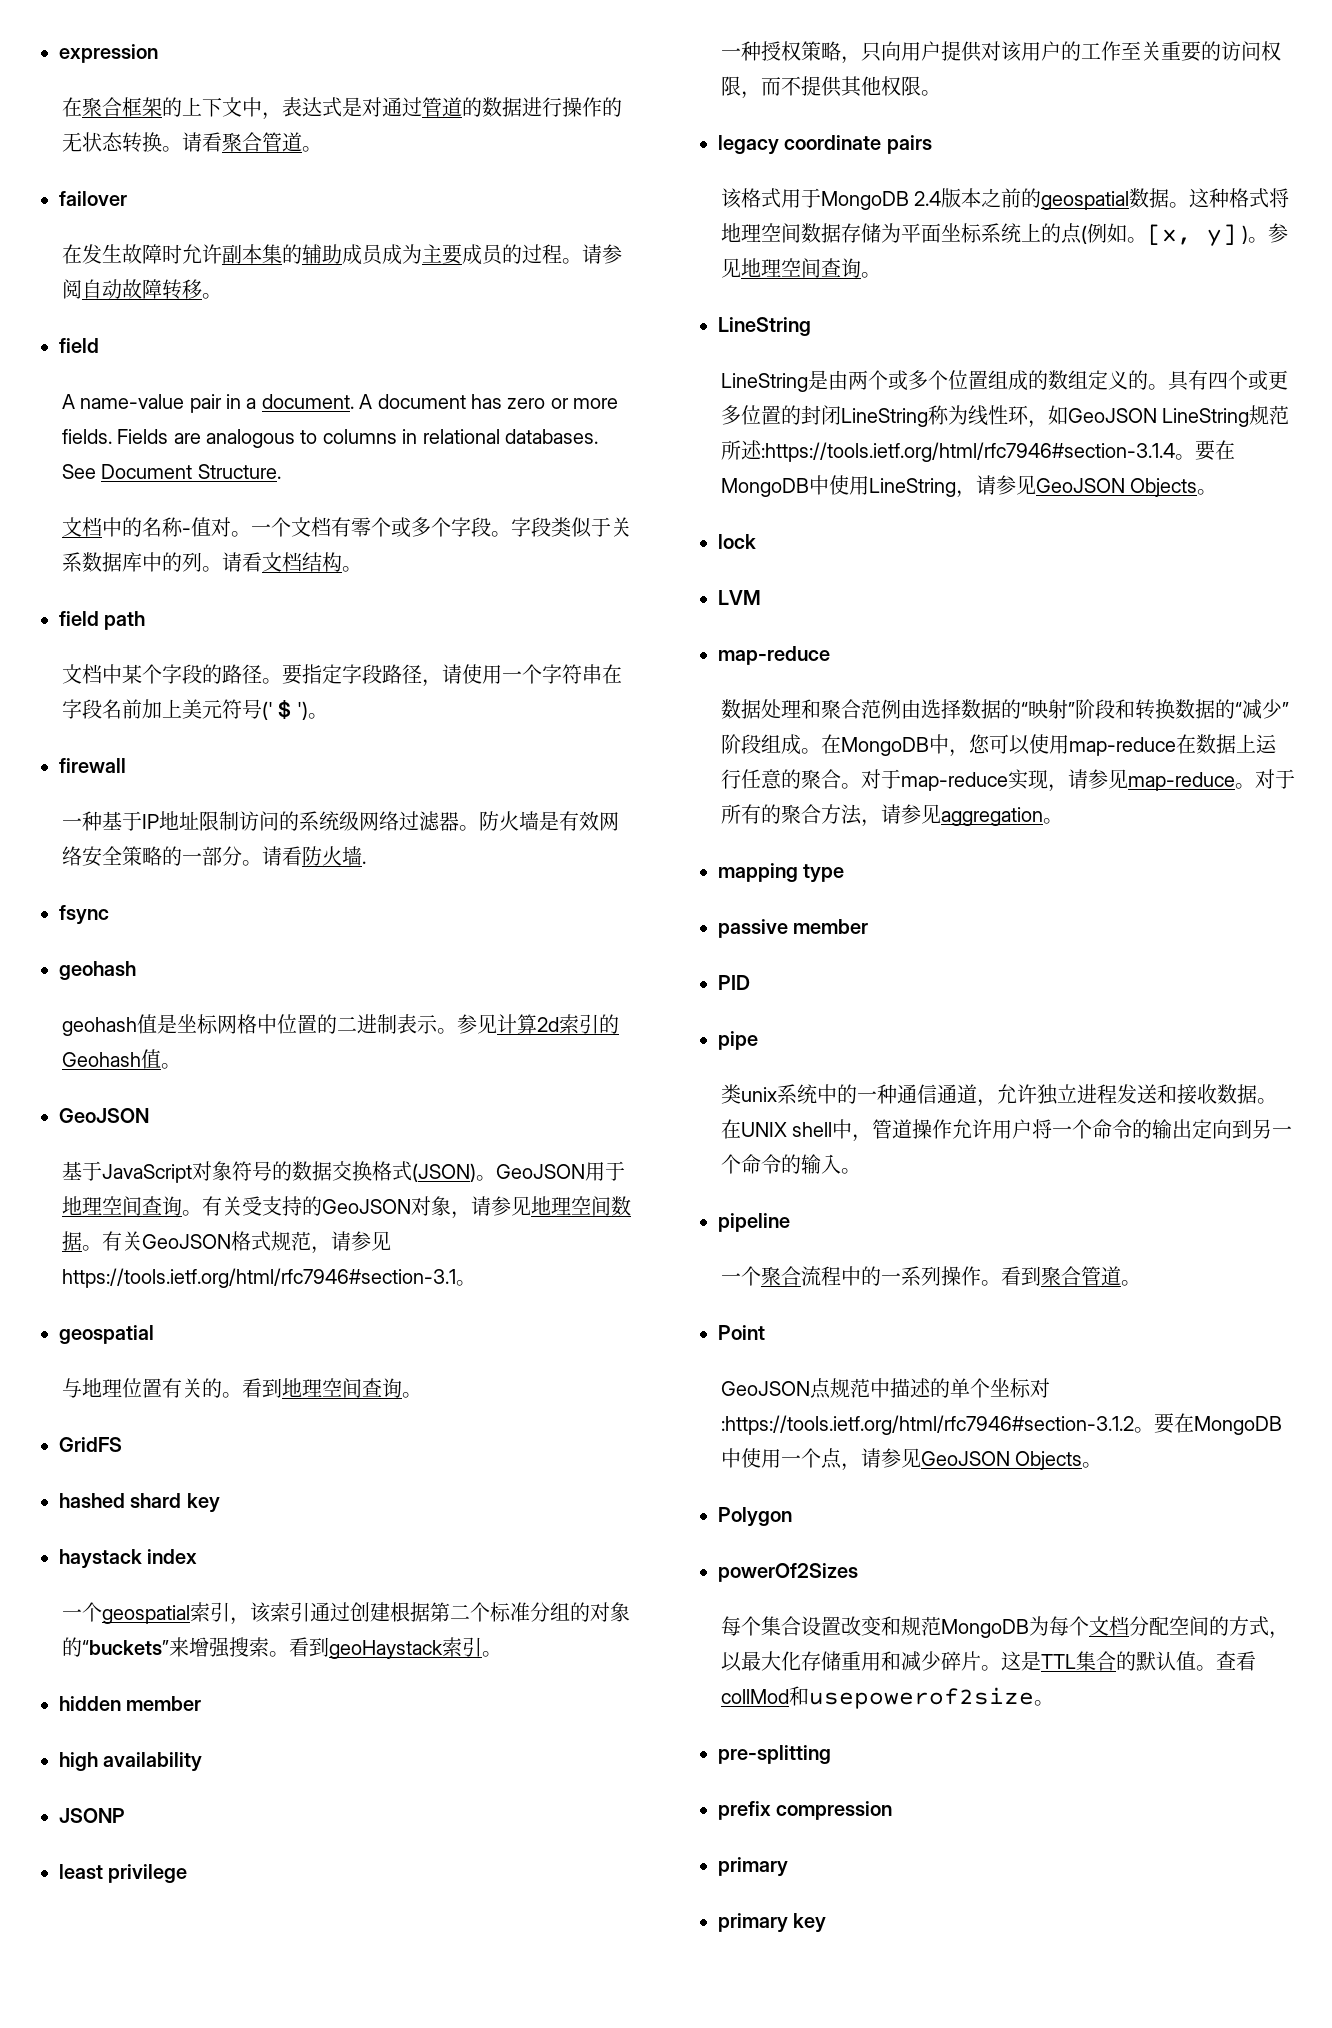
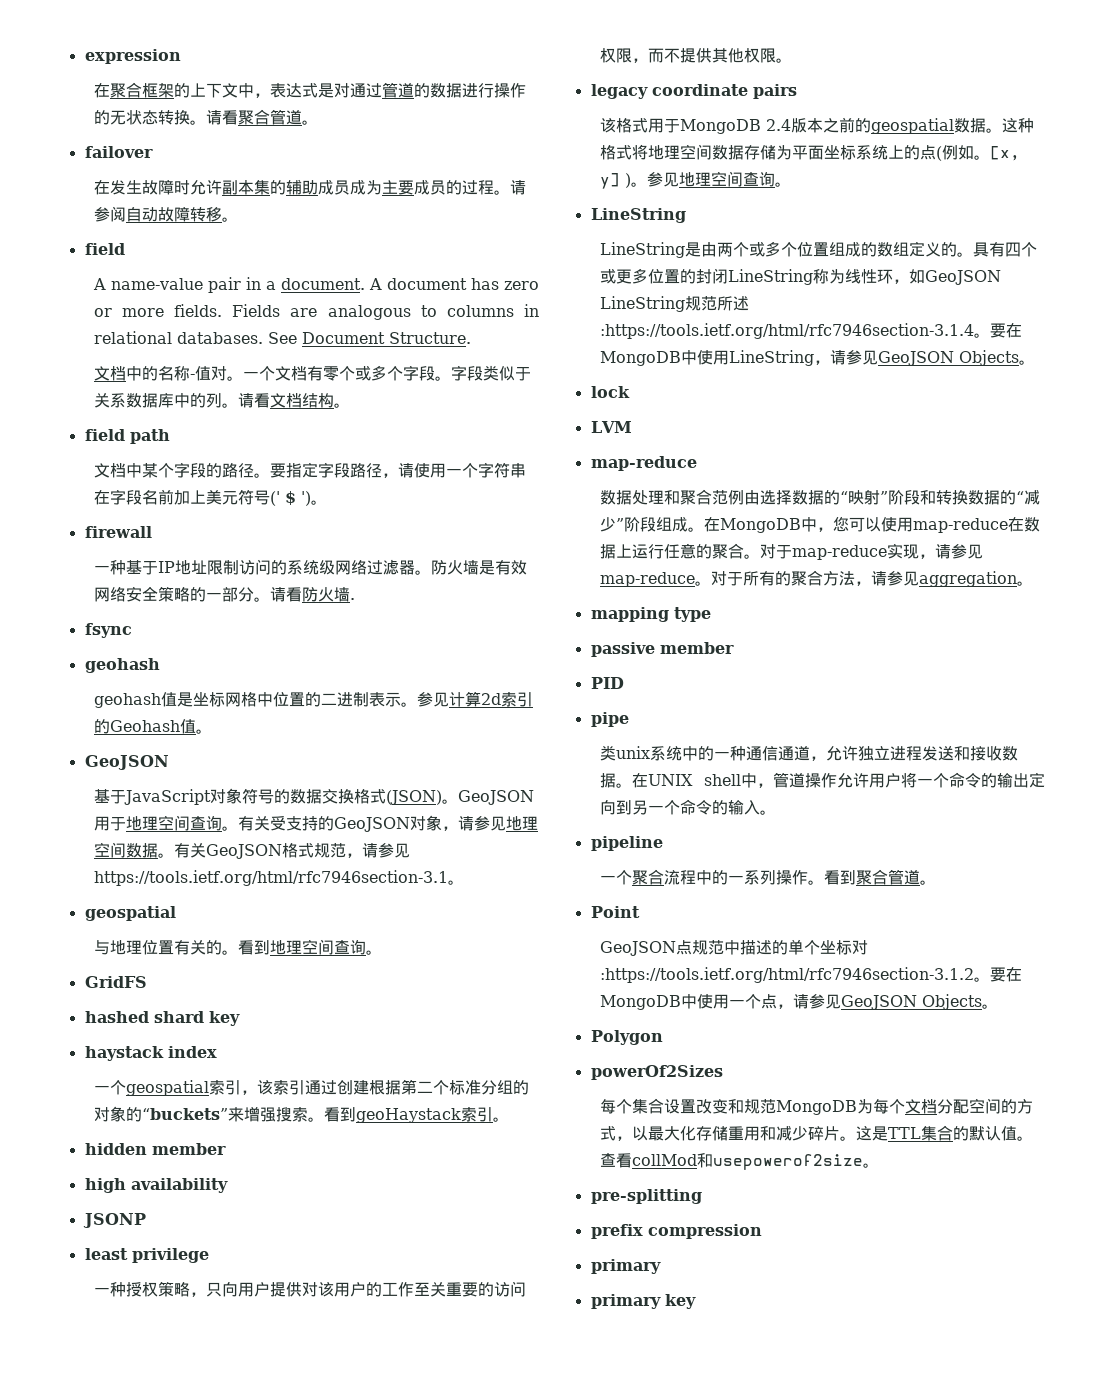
- 有关GeoJSON格式规范，请参见https://tools.ietf.org/html/rfc7946#section-3.1。
+ 有关GeoJSON格式规范，请参见https://tools.ietf.org/html/rfc7946section-3.1。
- 具有四个或更多位置的封闭LineString称为线性环，如GeoJSON LineString规范所述:https://tools.ietf.org/html/rfc7946#section-3.1.4。
+ 具有四个或更多位置的封闭LineString称为线性环，如GeoJSON LineString规范所述:https://tools.ietf.org/html/rfc7946section-3.1.4。
- GeoJSON点规范中描述的单个坐标对:https://tools.ietf.org/html/rfc7946#section-3.1.2。
+ GeoJSON点规范中描述的单个坐标对:https://tools.ietf.org/html/rfc7946section-3.1.2。

